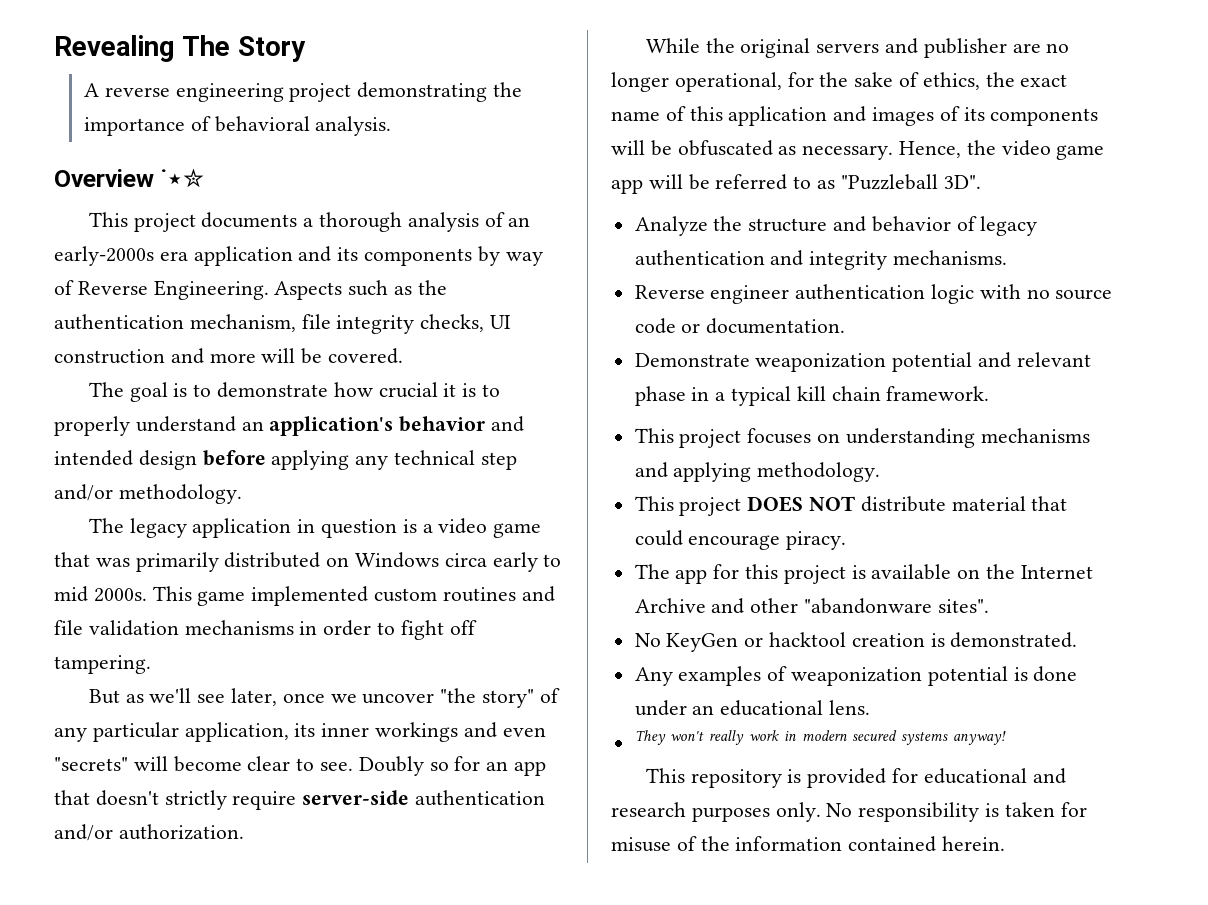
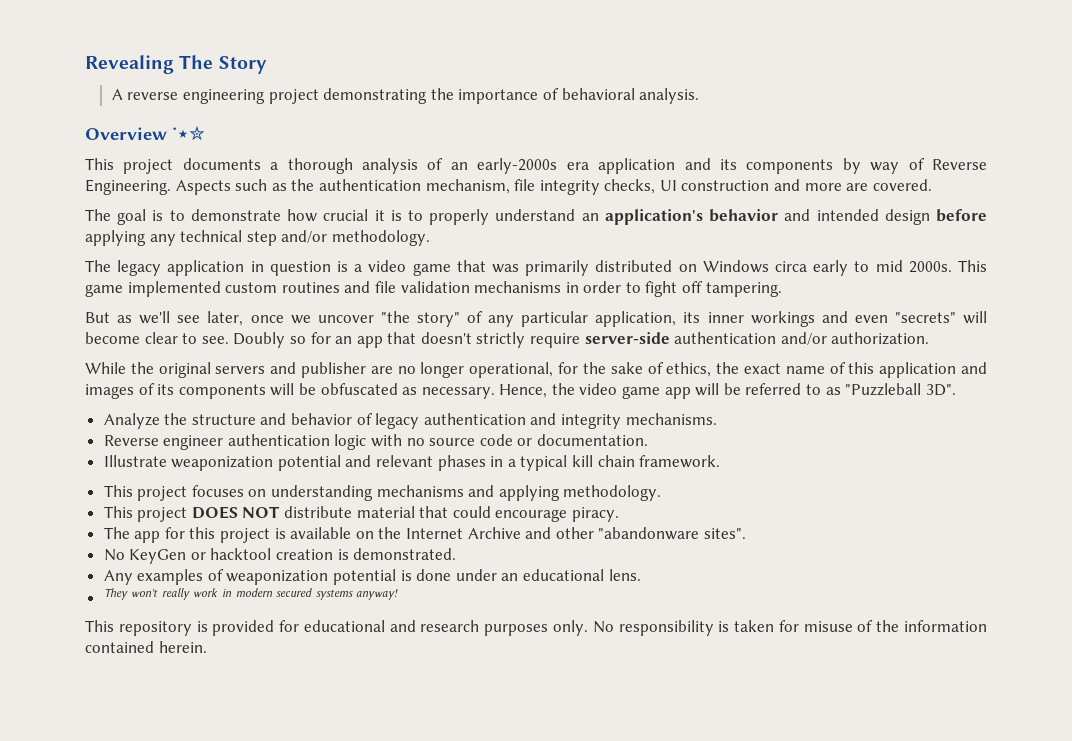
- Aspects such as the authentication mechanism, file integrity checks, UI construction and more will be covered.
+ Aspects such as the authentication mechanism, file integrity checks, UI construction and more are covered.
- Demonstrate weaponization potential and relevant phase in a typical kill chain framework.
+ Illustrate weaponization potential and relevant phases in a typical kill chain framework.

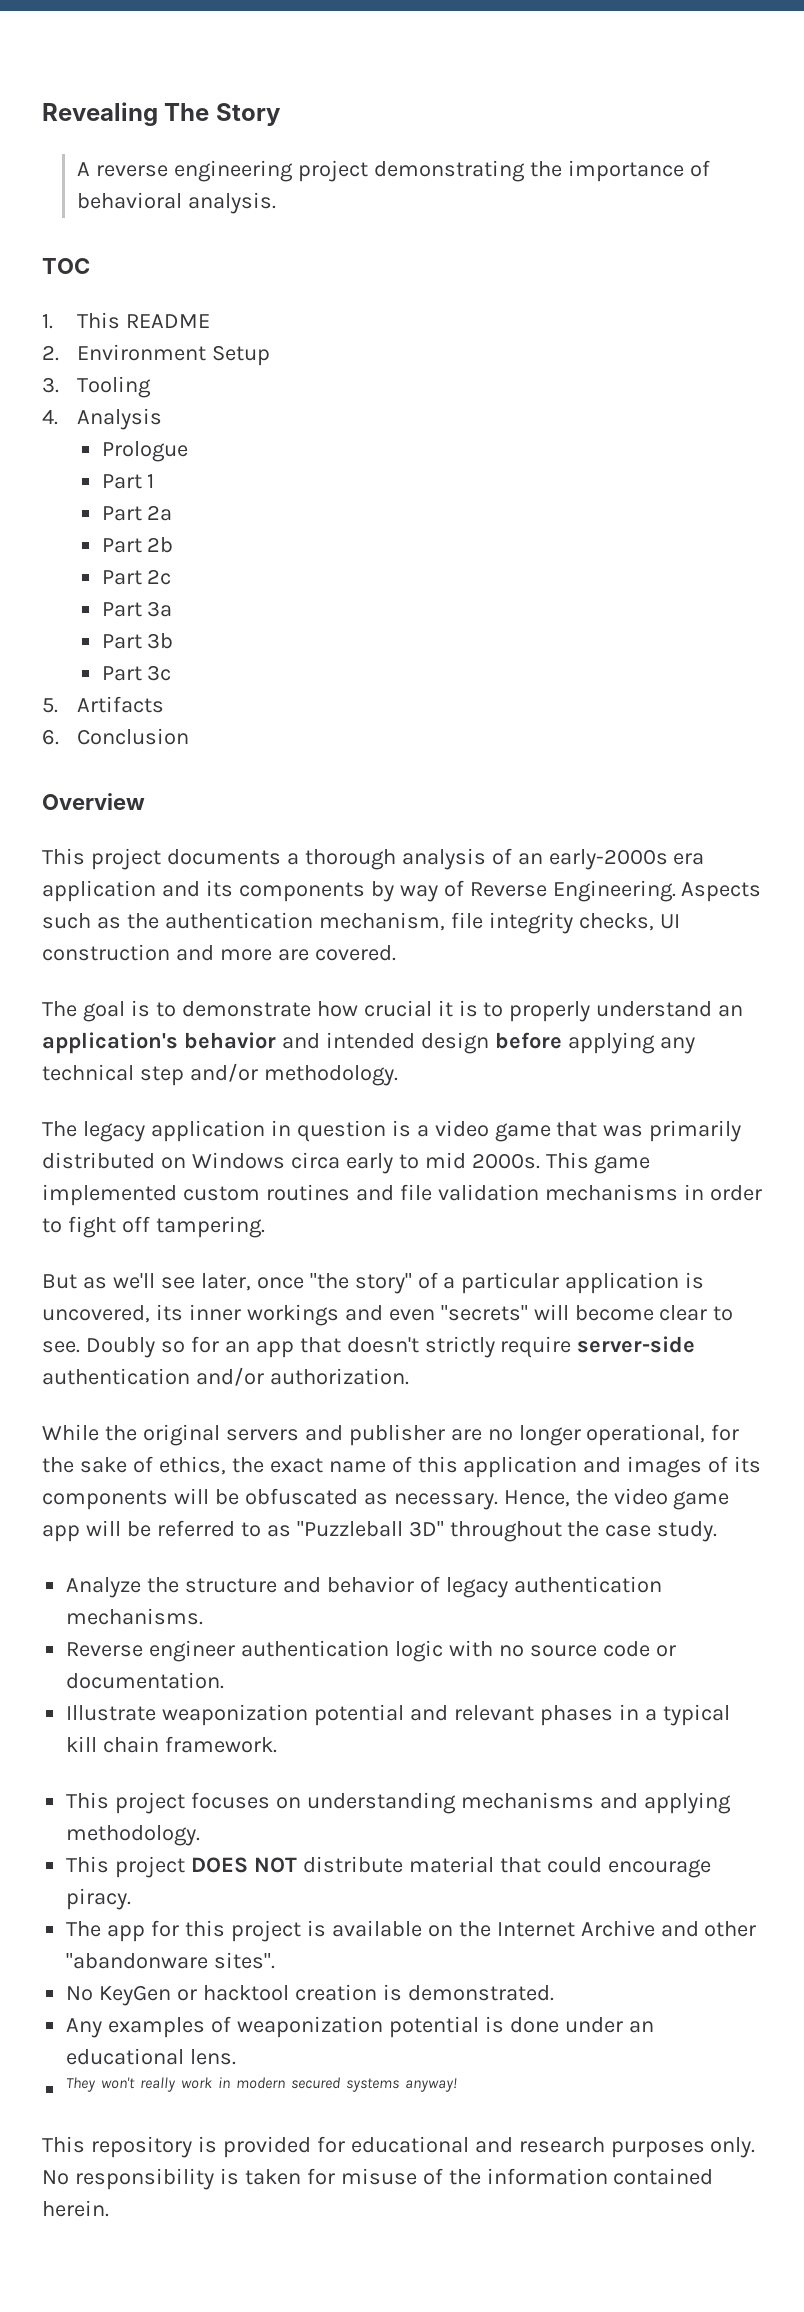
+ TOC
+ 1. This README
+ 2. Environment Setup
+ 3. Tooling
+ 4. Analysis
+ Prologue
+ Part 1
+ Part 2a
+ Part 2b
+ Part 2c
+ Part 3a
+ Part 3b
+ Part 3c
+ 5. Artifacts
+ 6. Conclusion
- Overview ˙⋆✮
+ Overview
- But as we'll see later, once we uncover "the story" of any particular application, its inner workings and even "secrets" will become clear to see.
+ But as we'll see later, once "the story" of a particular application is uncovered, its inner workings and even "secrets" will become clear to see.
- Hence, the video game app will be referred to as "Puzzleball 3D".
+ Hence, the video game app will be referred to as "Puzzleball 3D" throughout the case study.
- Analyze the structure and behavior of legacy authentication and integrity mechanisms.
+ Analyze the structure and behavior of legacy authentication mechanisms.

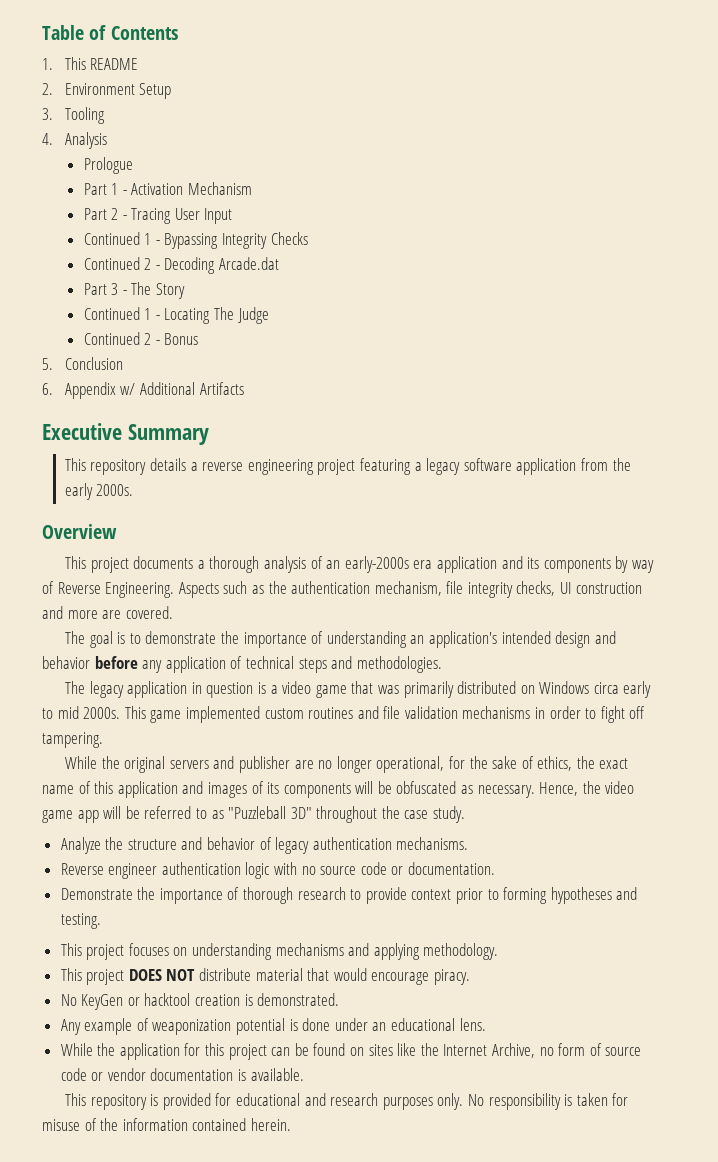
- Revealing The Story
- A reverse engineering project demonstrating the importance of behavioral analysis.
- TOC
+ Table of Contents
- Part 1
- Part 2a
- Part 2b
- Part 2c
- Part 3a
- Part 3b
- Part 3c
- 5. Artifacts
- 6. Conclusion
+ Part 1 - Activation Mechanism
+ Part 2 - Tracing User Input
+ Continued 1 - Bypassing Integrity Checks
+ Continued 2 - Decoding Arcade.dat
+ Part 3 - The Story
+ Continued 1 - Locating The Judge
+ Continued 2 - Bonus
+ 5. Conclusion
+ 6. Appendix w/ Additional Artifacts
+ Executive Summary
+ This repository details a reverse engineering project featuring a legacy software application from the early 2000s.
- The goal is to demonstrate how crucial it is to properly understand an application's behavior and intended design before applying any technical step and/or methodology.
+ The goal is to demonstrate the importance of understanding an application's intended design and behavior before any application of technical steps and methodologies.
- But as we'll see later, once "the story" of a particular application is uncovered, its inner workings and even "secrets" will become clear to see. Doubly so for an app that doesn't strictly require server-side authentication and/or authorization.
- Illustrate weaponization potential and relevant phases in a typical kill chain framework.
+ Demonstrate the importance of thorough research to provide context prior to forming hypotheses and testing.
- This project DOES NOT distribute material that could encourage piracy.
+ This project DOES NOT distribute material that would encourage piracy.
- The app for this project is available on the Internet Archive and other "abandonware sites".
- Any examples of weaponization potential is done under an educational lens.
+ Any example of weaponization potential is done under an educational lens.
- They won't really work in modern secured systems anyway!
+ While the application for this project can be found on sites like the Internet Archive, no form of source code or vendor documentation is available.

